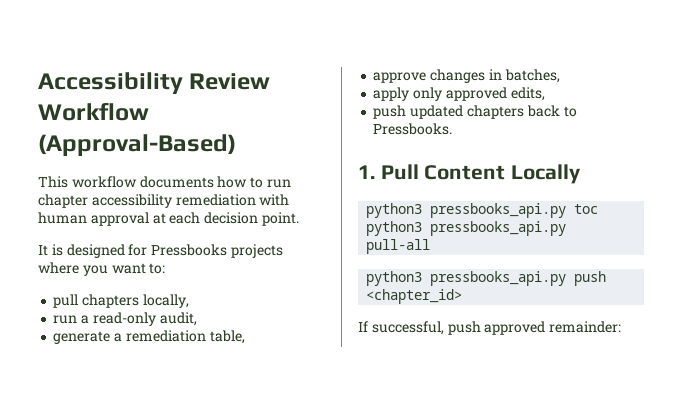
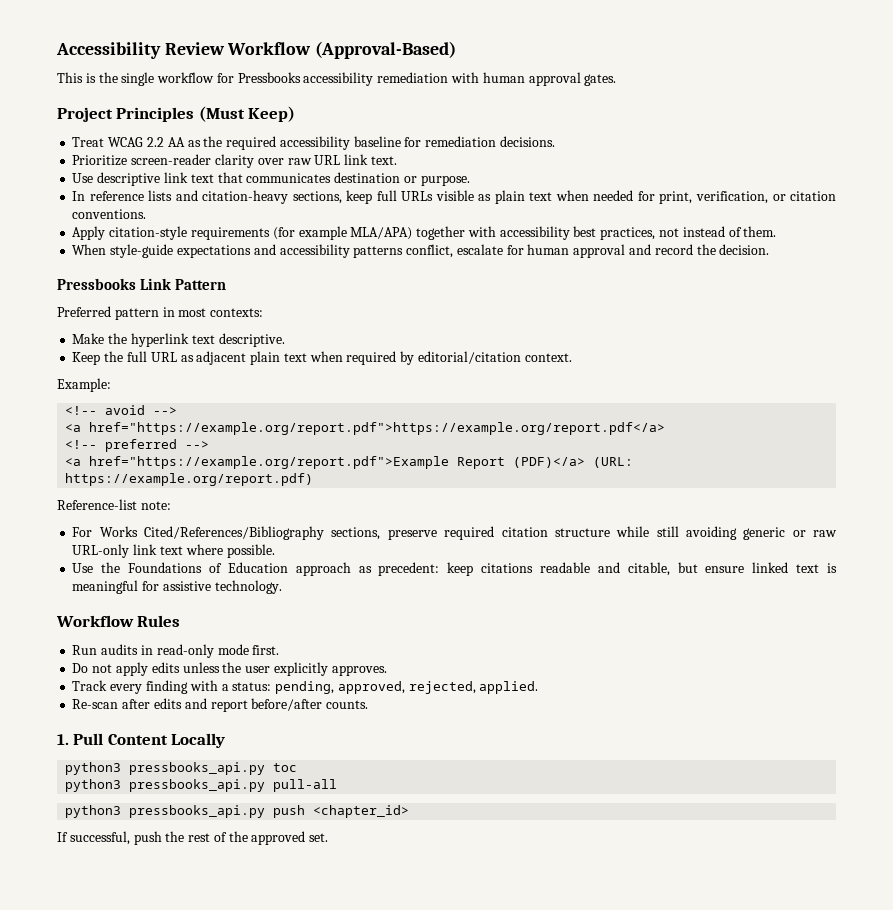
- This workflow documents how to run chapter accessibility remediation with human approval at each decision point.
- It is designed for Pressbooks projects where you want to:
- pull chapters locally,
- run a read-only audit,
- generate a remediation table,
- approve changes in batches,
- apply only approved edits,
- push updated chapters back to Pressbooks.
+ This is the single workflow for Pressbooks accessibility remediation with human approval gates.
+ Project Principles (Must Keep)
+ Treat WCAG 2.2 AA as the required accessibility baseline for remediation decisions.
+ Prioritize screen-reader clarity over raw URL link text.
+ Use descriptive link text that communicates destination or purpose.
+ In reference lists and citation-heavy sections, keep full URLs visible as plain text when needed for print, verification, or citation conventions.
+ Apply citation-style requirements (for example MLA/APA) together with accessibility best practices, not instead of them.
+ When style-guide expectations and accessibility patterns conflict, escalate for human approval and record the decision.
+ Pressbooks Link Pattern
+ Preferred pattern in most contexts:
+ Make the hyperlink text descriptive.
+ Keep the full URL as adjacent plain text when required by editorial/citation context.
+ Example:
+ <!-- avoid -->
+ <a href="https://example.org/report.pdf">https://example.org/report.pdf</a>
+ <!-- preferred -->
+ <a href="https://example.org/report.pdf">Example Report (PDF)</a> (URL: https://example.org/report.pdf)
+ Reference-list note:
+ For Works Cited/References/Bibliography sections, preserve required citation structure while still avoiding generic or raw URL-only link text where possible.
+ Use the Foundations of Education approach as precedent: keep citations readable and citable, but ensure linked text is meaningful for assistive technology.
+ Workflow Rules
+ Run audits in read-only mode first.
+ Do not apply edits unless the user explicitly approves.
+ Track every finding with a status: pending, approved, rejected, applied.
+ Re-scan after edits and report before/after counts.
- If successful, push approved remainder:
+ If successful, push the rest of the approved set.

